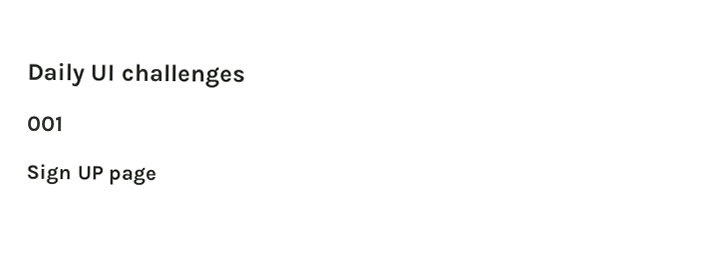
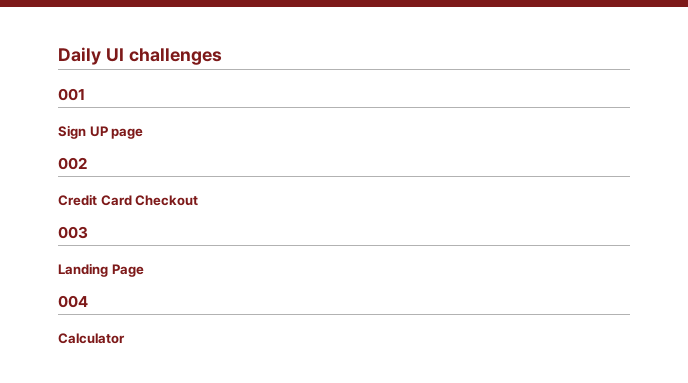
+ 002
+ Credit Card Checkout
+ 003
+ Landing Page
+ 004
+ Calculator

